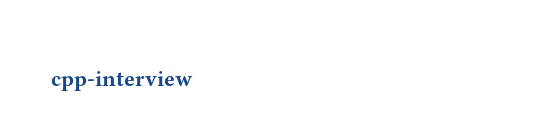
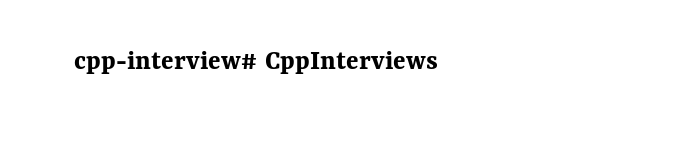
- cpp-interview
+ cpp-interview# CppInterviews

